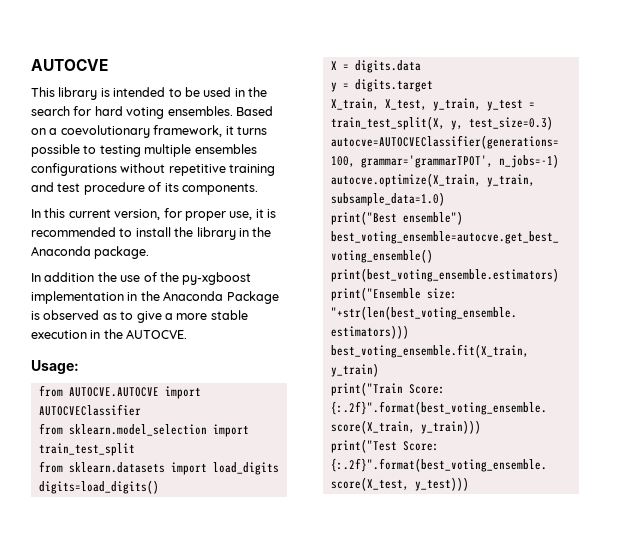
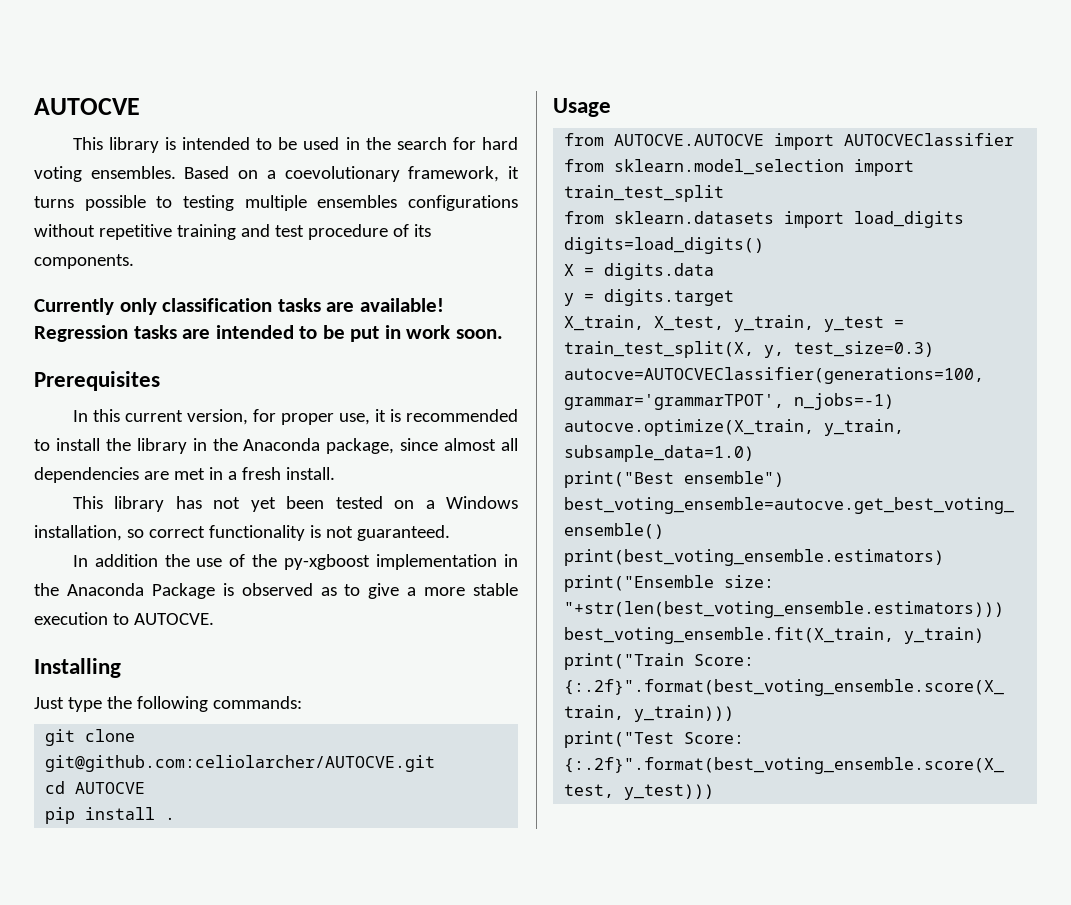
+ Currently only classification tasks are available! Regression tasks are intended to be put in work soon.
+ Prerequisites
- In this current version, for proper use, it is recommended to install the library in the Anaconda package.
+ In this current version, for proper use, it is recommended to install the library in the Anaconda package, since almost all dependencies are met in a fresh install.
+ This library has not yet been tested on a Windows installation, so correct functionality is not guaranteed.
- In addition the use of the py-xgboost implementation in the Anaconda Package is observed as to give a more stable execution in the AUTOCVE.
+ In addition the use of the py-xgboost implementation in the Anaconda Package is observed as to give a more stable execution to AUTOCVE.
- Usage:
+ Installing
+ Just type the following commands:
+ git clone git@github.com:celiolarcher/AUTOCVE.git
+ cd AUTOCVE
+ pip install .
+ Usage

